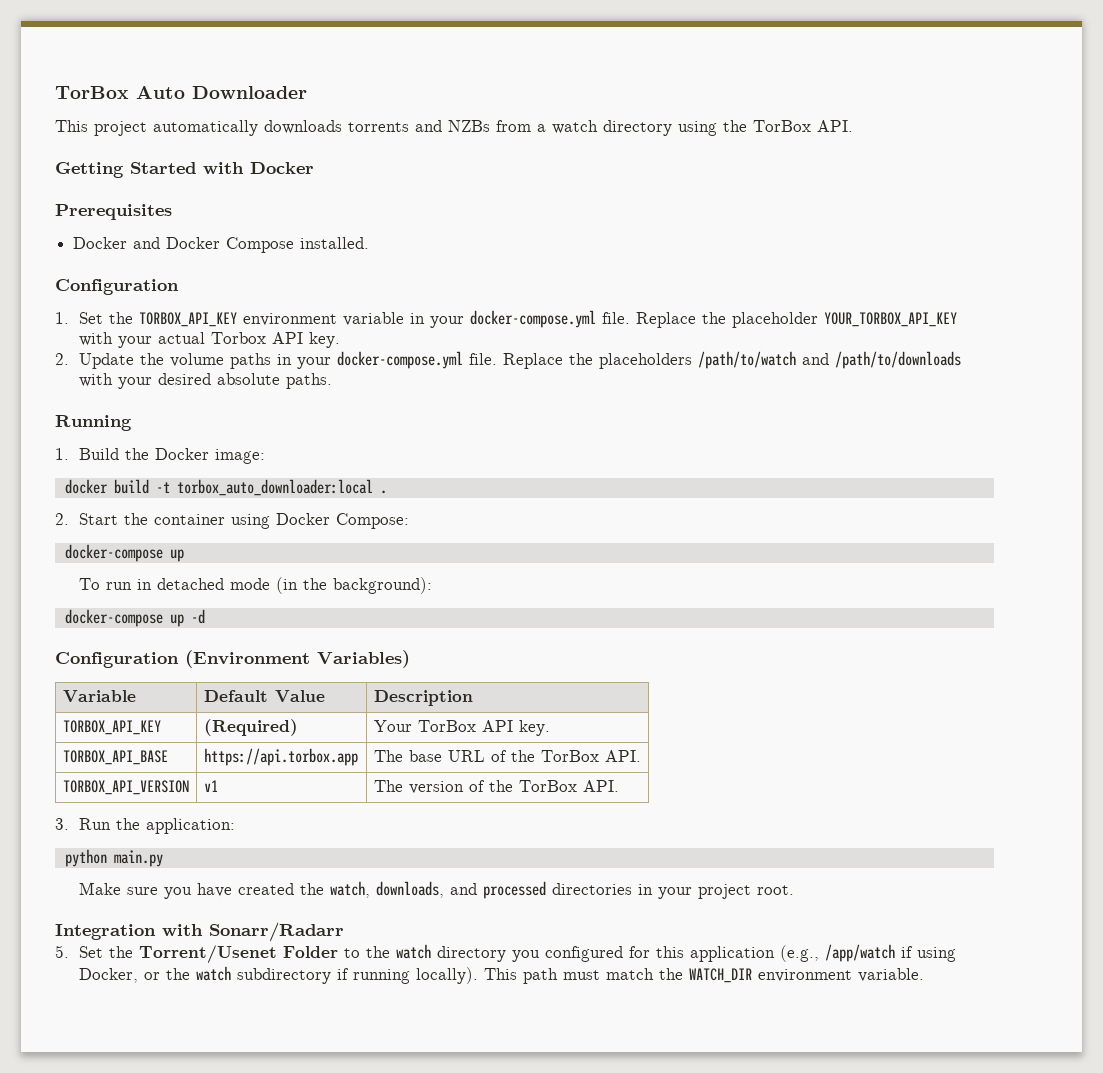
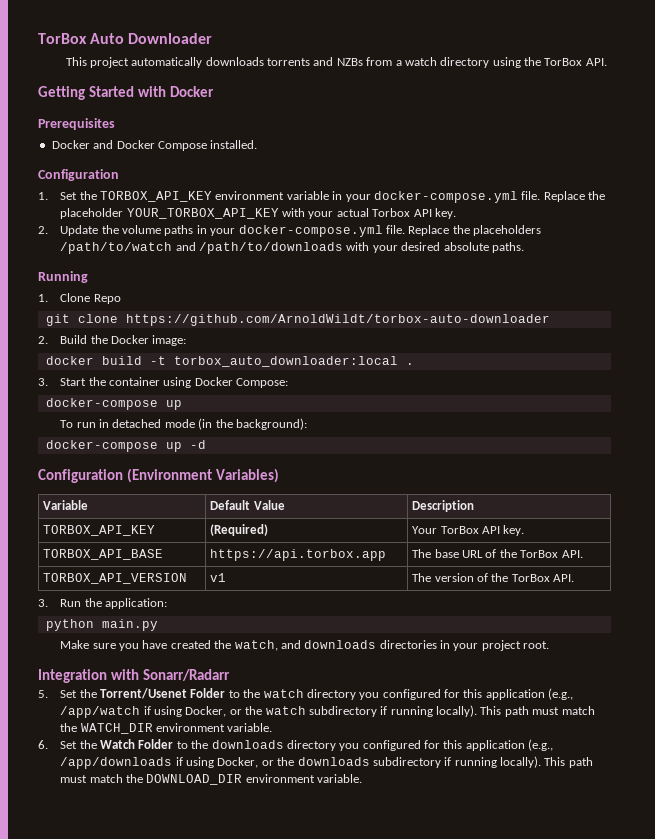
- 1. Build the Docker image:
+ 1. Clone Repo
+ git clone https://github.com/ArnoldWildt/torbox-auto-downloader
+ 2. Build the Docker image:
- 2. Start the container using Docker Compose:
+ 3. Start the container using Docker Compose:
- Make sure you have created the watch, downloads, and processed directories in your project root.
+ Make sure you have created the watch, and downloads directories in your project root.
+ 6. Set the Watch Folder to the downloads directory you configured for this application (e.g., /app/downloads if using Docker, or the downloads subdirectory if running locally). This path must match the DOWNLOAD_DIR environment variable.

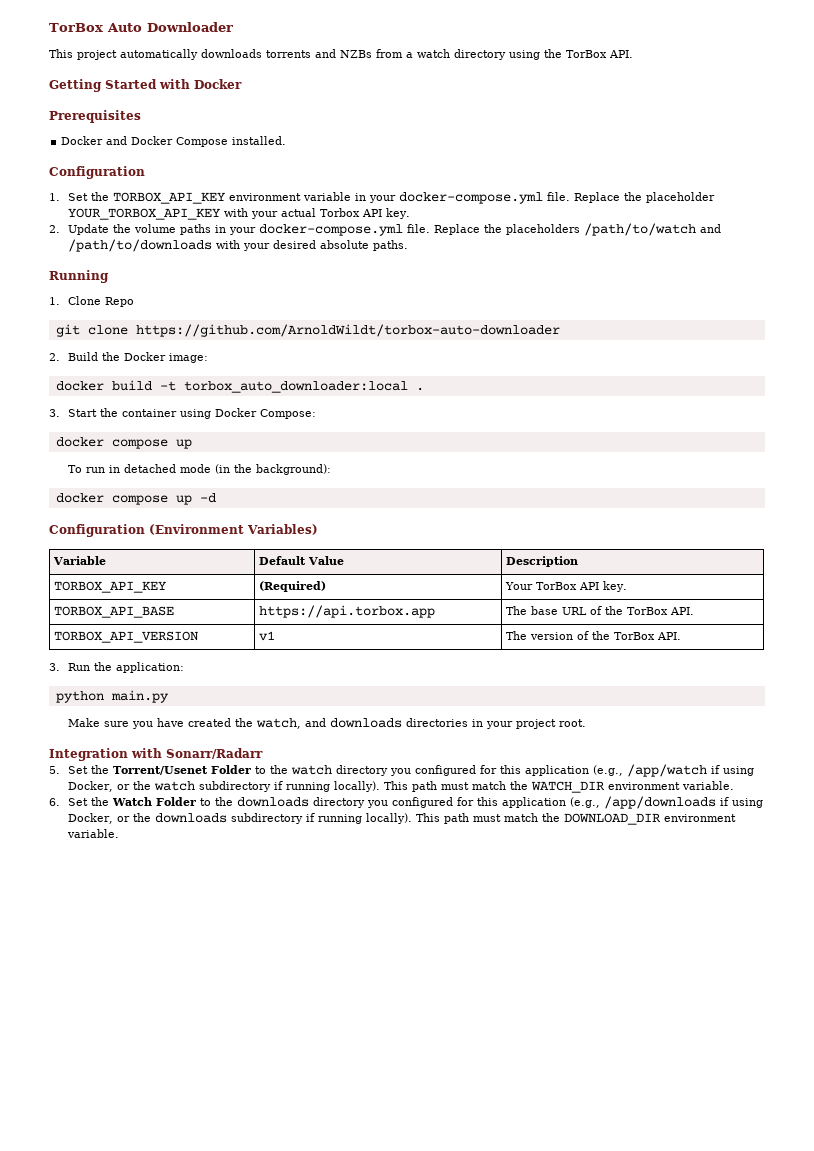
  3. Start the container using Docker Compose:
- docker-compose up
+ docker compose up
- docker-compose up -d
+ docker compose up -d

